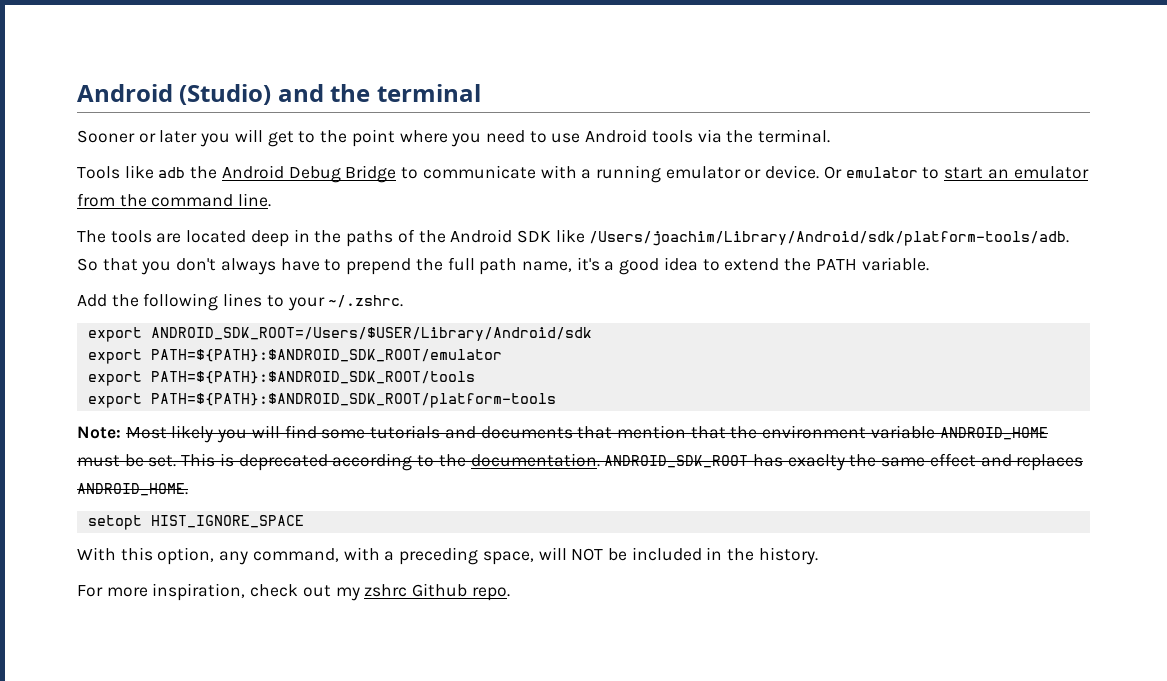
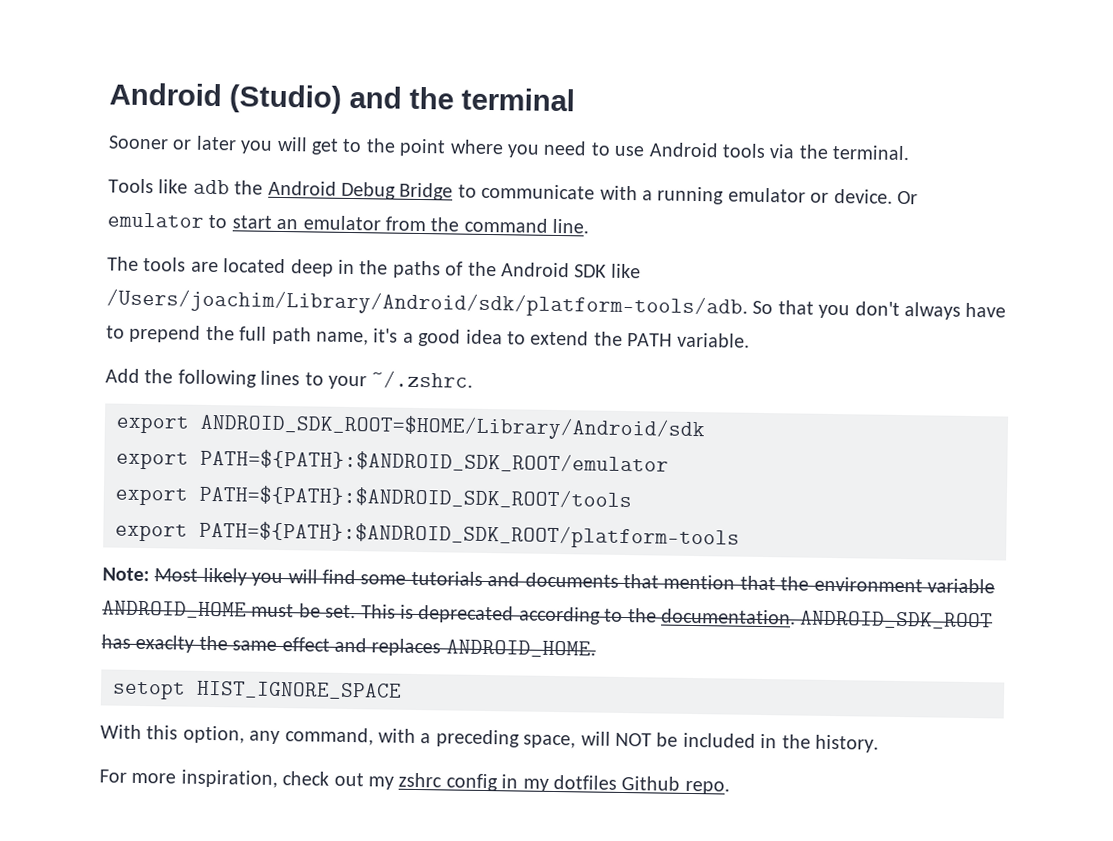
- export ANDROID_SDK_ROOT=/Users/$USER/Library/Android/sdk
+ export ANDROID_SDK_ROOT=$HOME/Library/Android/sdk
- For more inspiration, check out my zshrc Github repo.
+ For more inspiration, check out my zshrc config in my dotfiles Github repo.

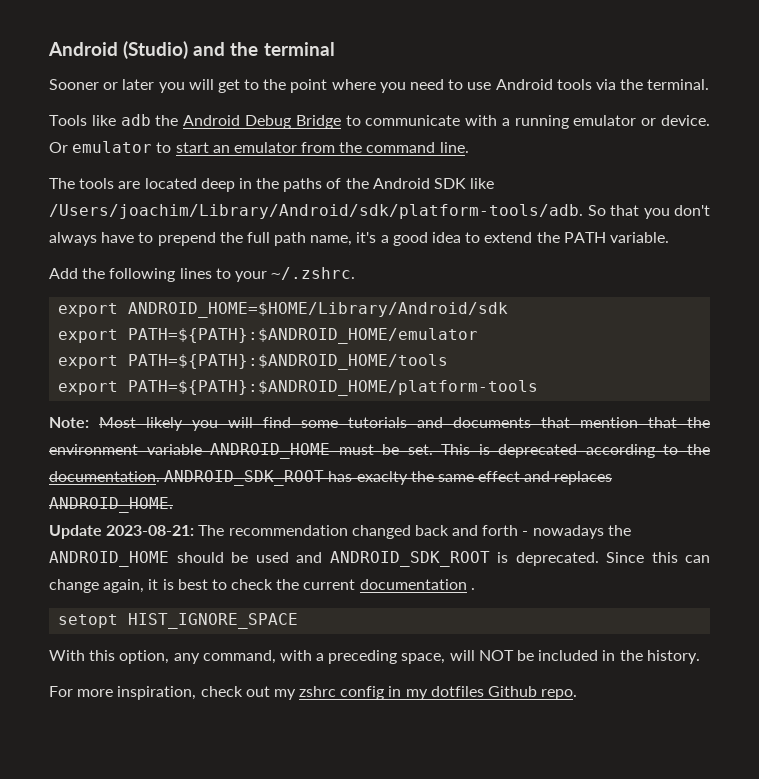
- export ANDROID_SDK_ROOT=$HOME/Library/Android/sdk
- export PATH=${PATH}:$ANDROID_SDK_ROOT/emulator
- export PATH=${PATH}:$ANDROID_SDK_ROOT/tools
- export PATH=${PATH}:$ANDROID_SDK_ROOT/platform-tools
+ export ANDROID_HOME=$HOME/Library/Android/sdk
+ export PATH=${PATH}:$ANDROID_HOME/emulator
+ export PATH=${PATH}:$ANDROID_HOME/tools
+ export PATH=${PATH}:$ANDROID_HOME/platform-tools
+ Update 2023-08-21: The recommendation changed back and forth - nowadays the ANDROID_HOME should be used and ANDROID_SDK_ROOT is deprecated. Since this can change again, it is best to check the current documentation .

